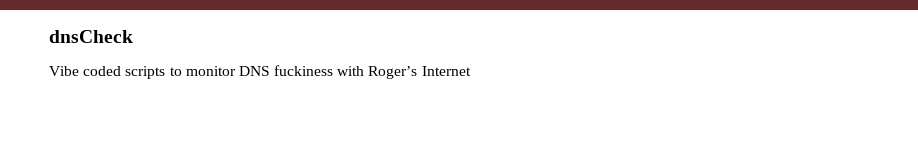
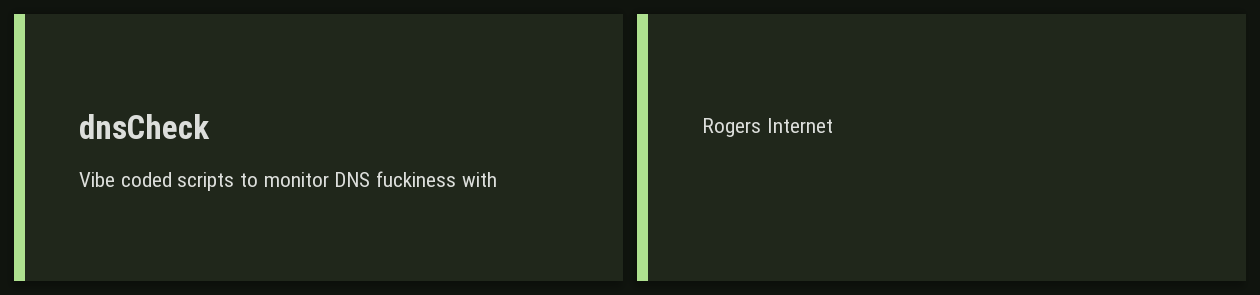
- Vibe coded scripts to monitor DNS fuckiness with Roger’s Internet
+ Vibe coded scripts to monitor DNS fuckiness with Rogers Internet

